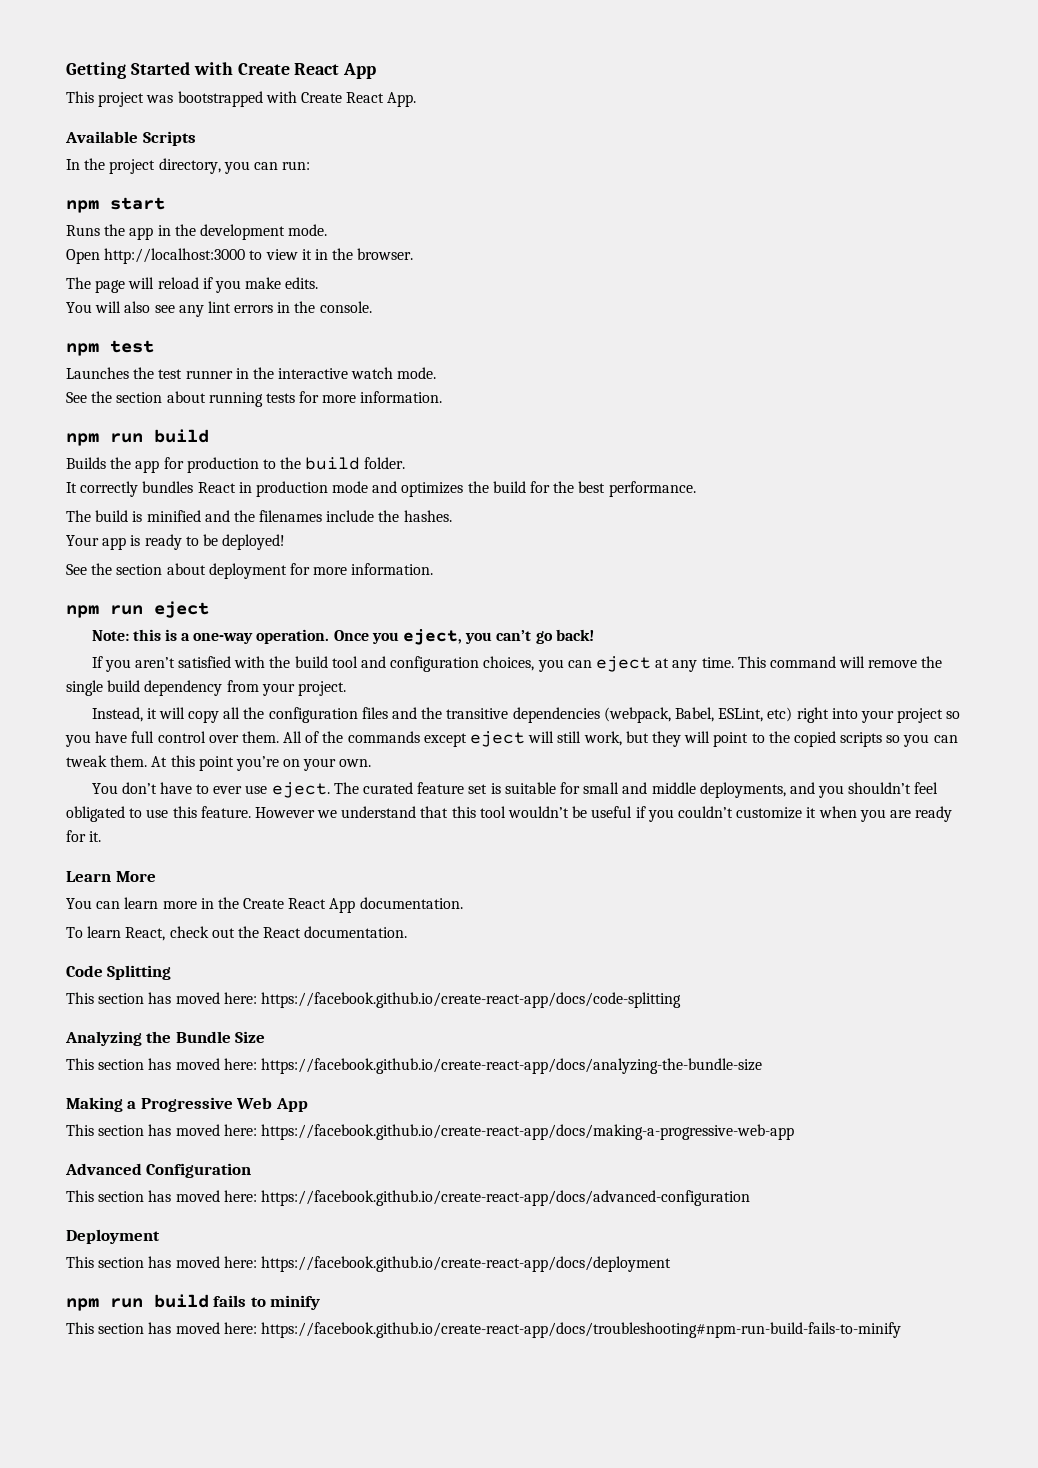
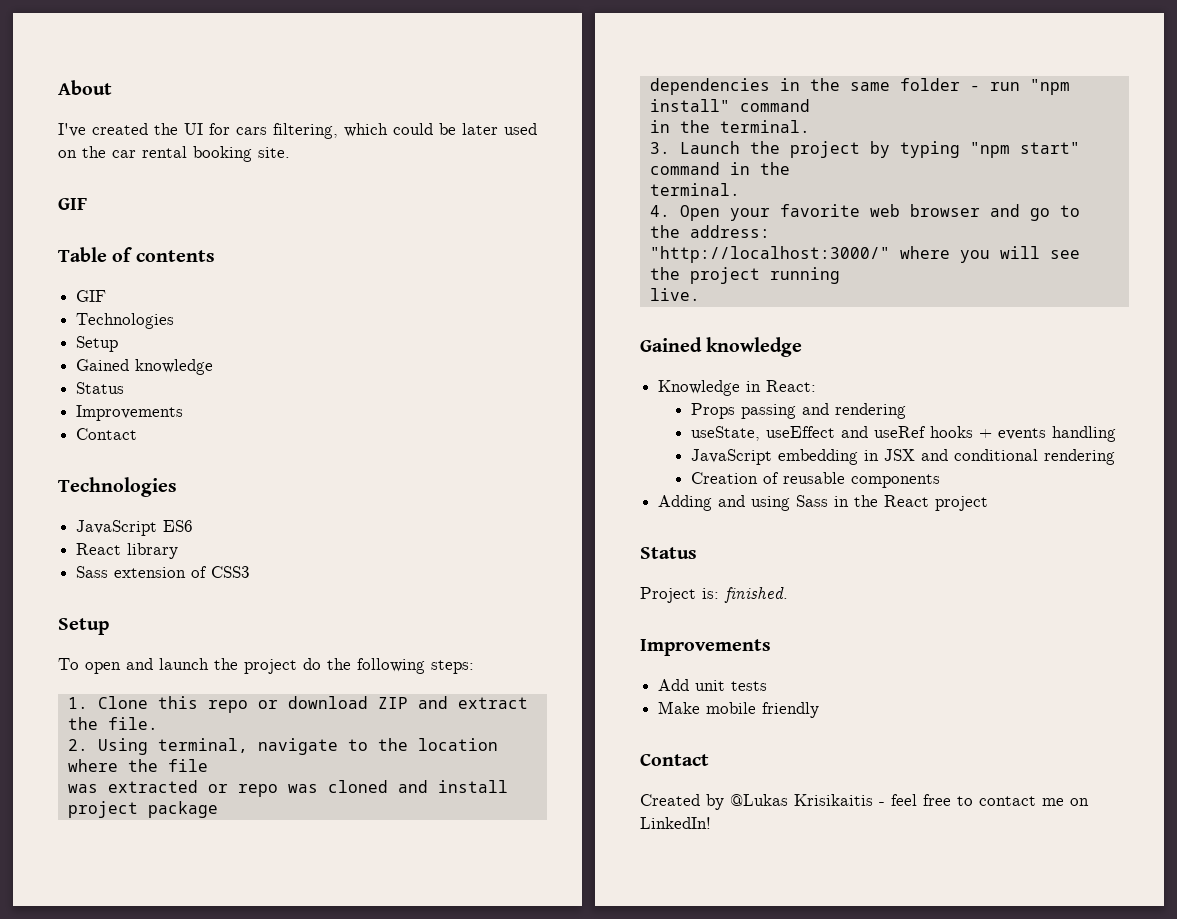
- Getting Started with Create React App
- This project was bootstrapped with Create React App.
- Available Scripts
- In the project directory, you can run:
- npm start
- Runs the app in the development mode.
- Open http://localhost:3000 to view it in the browser.
- The page will reload if you make edits.
- You will also see any lint errors in the console.
- npm test
- Launches the test runner in the interactive watch mode.
- See the section about running tests for more information.
- npm run build
- Builds the app for production to the build folder.
- It correctly bundles React in production mode and optimizes the build for the best performance.
- The build is minified and the filenames include the hashes.
- Your app is ready to be deployed!
- See the section about deployment for more information.
- npm run eject
- Note: this is a one-way operation. Once you eject, you can’t go back!
- If you aren’t satisfied with the build tool and configuration choices, you can eject at any time. This command will remove the single build dependency from your project.
- Instead, it will copy all the configuration files and the transitive dependencies (webpack, Babel, ESLint, etc) right into your project so you have full control over them. All of the commands except eject will still work, but they will point to the copied scripts so you can tweak them. At this point you’re on your own.
- You don’t have to ever use eject. The curated feature set is suitable for small and middle deployments, and you shouldn’t feel obligated to use this feature. However we understand that this tool wouldn’t be useful if you couldn’t customize it when you are ready for it.
- Learn More
- You can learn more in the Create React App documentation.
- To learn React, check out the React documentation.
- Code Splitting
- This section has moved here: https://facebook.github.io/create-react-app/docs/code-splitting
- Analyzing the Bundle Size
- This section has moved here: https://facebook.github.io/create-react-app/docs/analyzing-the-bundle-size
- Making a Progressive Web App
- This section has moved here: https://facebook.github.io/create-react-app/docs/making-a-progressive-web-app
- Advanced Configuration
- This section has moved here: https://facebook.github.io/create-react-app/docs/advanced-configuration
- Deployment
- This section has moved here: https://facebook.github.io/create-react-app/docs/deployment
- npm run build fails to minify
- This section has moved here: https://facebook.github.io/create-react-app/docs/troubleshooting#npm-run-build-fails-to-minify
+ About
+ I've created the UI for cars filtering, which could be later used on the car rental booking site.
+ GIF
+ Table of contents
+ GIF
+ Technologies
+ Setup
+ Gained knowledge
+ Status
+ Improvements
+ Contact
+ Technologies
+ JavaScript ES6
+ React library
+ Sass extension of CSS3
+ Setup
+ To open and launch the project do the following steps:
+ 1. Clone this repo or download ZIP and extract the file.
+ 2. Using terminal, navigate to the location where the file
+ was extracted or repo was cloned and install project package
+ dependencies in the same folder - run "npm install" command
+ in the terminal.
+ 3. Launch the project by typing "npm start" command in the
+ terminal.
+ 4. Open your favorite web browser and go to the address:
+ "http://localhost:3000/" where you will see the project running
+ live.
+ Gained knowledge
+ Knowledge in React:
+ Props passing and rendering
+ useState, useEffect and useRef hooks + events handling
+ JavaScript embedding in JSX and conditional rendering
+ Creation of reusable components
+ Adding and using Sass in the React project
+ Status
+ Project is: finished.
+ Improvements
+ Add unit tests
+ Make mobile friendly
+ Contact
+ Created by @Lukas Krisikaitis - feel free to contact me on LinkedIn!

